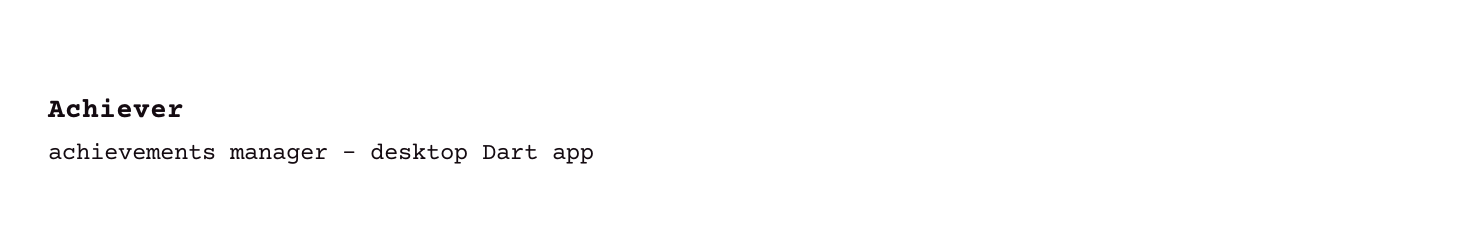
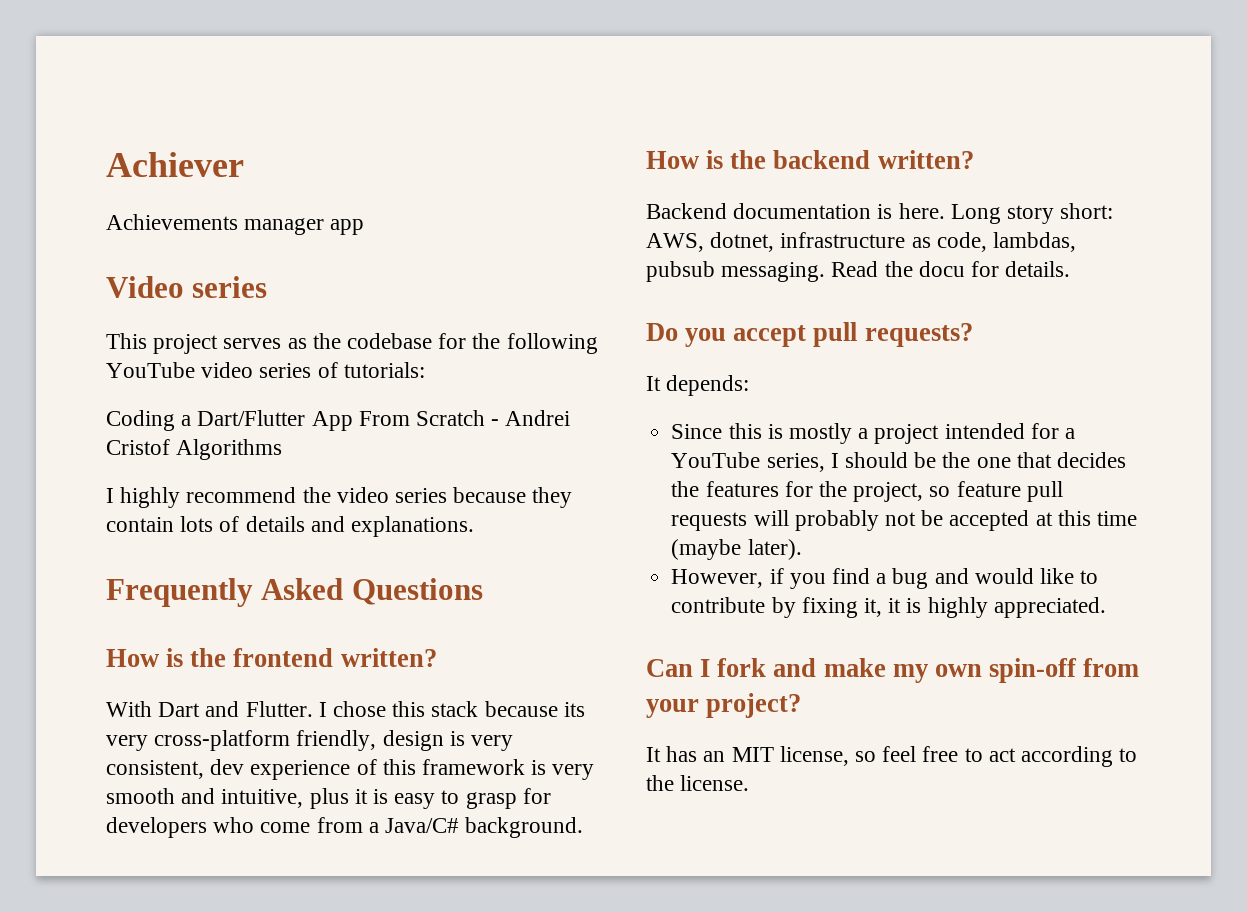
- achievements manager - desktop Dart app
+ Achievements manager app
+ Video series
+ This project serves as the codebase for the following YouTube video series of tutorials:
+ Coding a Dart/Flutter App From Scratch - Andrei Cristof Algorithms
+ I highly recommend the video series because they contain lots of details and explanations.
+ Frequently Asked Questions
+ How is the frontend written?
+ With Dart and Flutter. I chose this stack because its very cross-platform friendly, design is very consistent, dev experience of this framework is very smooth and intuitive, plus it is easy to grasp for developers who come from a Java/C# background.
+ How is the backend written?
+ Backend documentation is here. Long story short: AWS, dotnet, infrastructure as code, lambdas, pubsub messaging. Read the docu for details.
+ Do you accept pull requests?
+ It depends:
+ Since this is mostly a project intended for a YouTube series, I should be the one that decides the features for the project, so feature pull requests will probably not be accepted at this time (maybe later).
+ However, if you find a bug and would like to contribute by fixing it, it is highly appreciated.
+ Can I fork and make my own spin-off from your project?
+ It has an MIT license, so feel free to act according to the license.

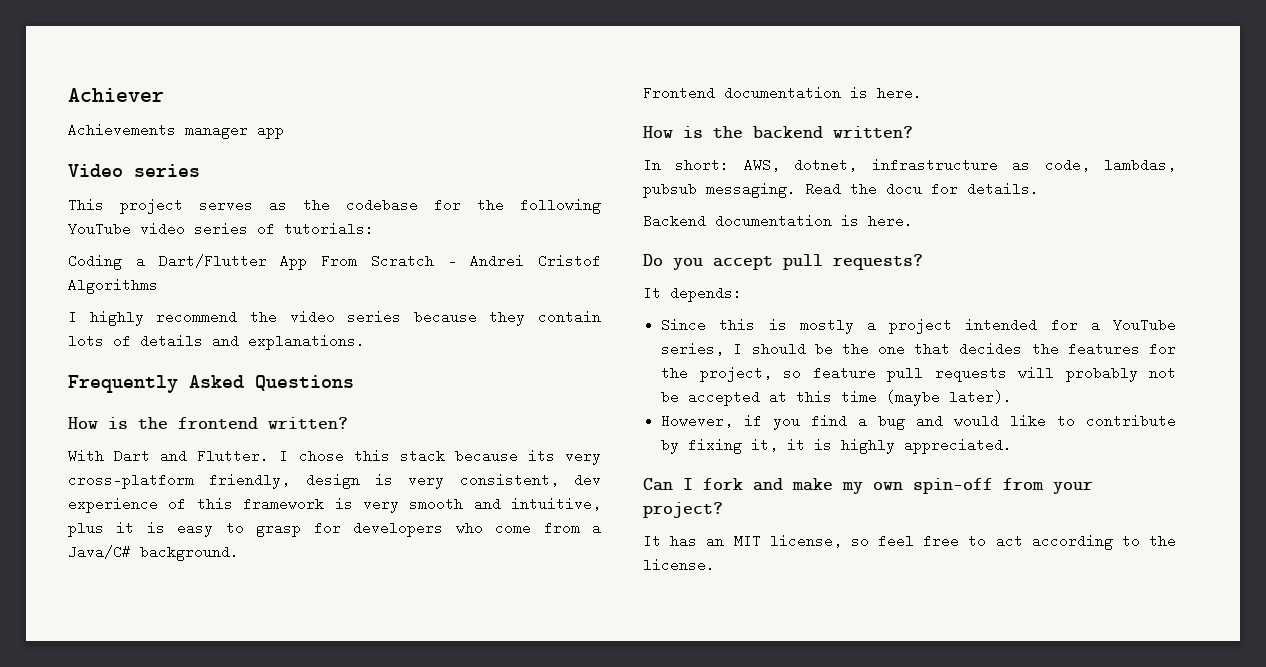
+ Frontend documentation is here.
- Backend documentation is here. Long story short: AWS, dotnet, infrastructure as code, lambdas, pubsub messaging.
+ In short: AWS, dotnet, infrastructure as code, lambdas, pubsub messaging.
+ Backend documentation is here.

